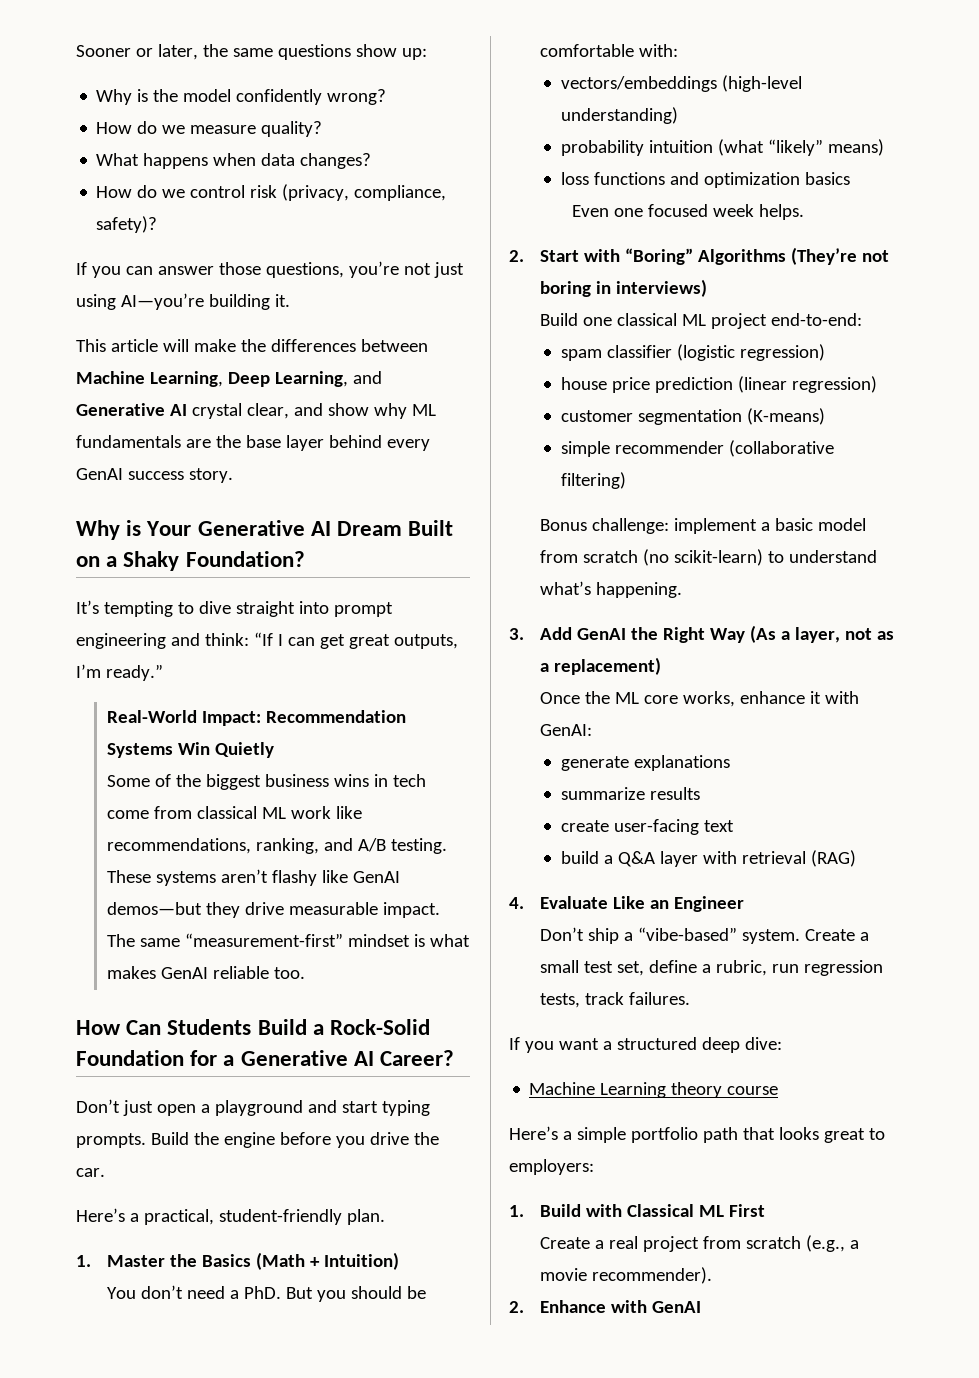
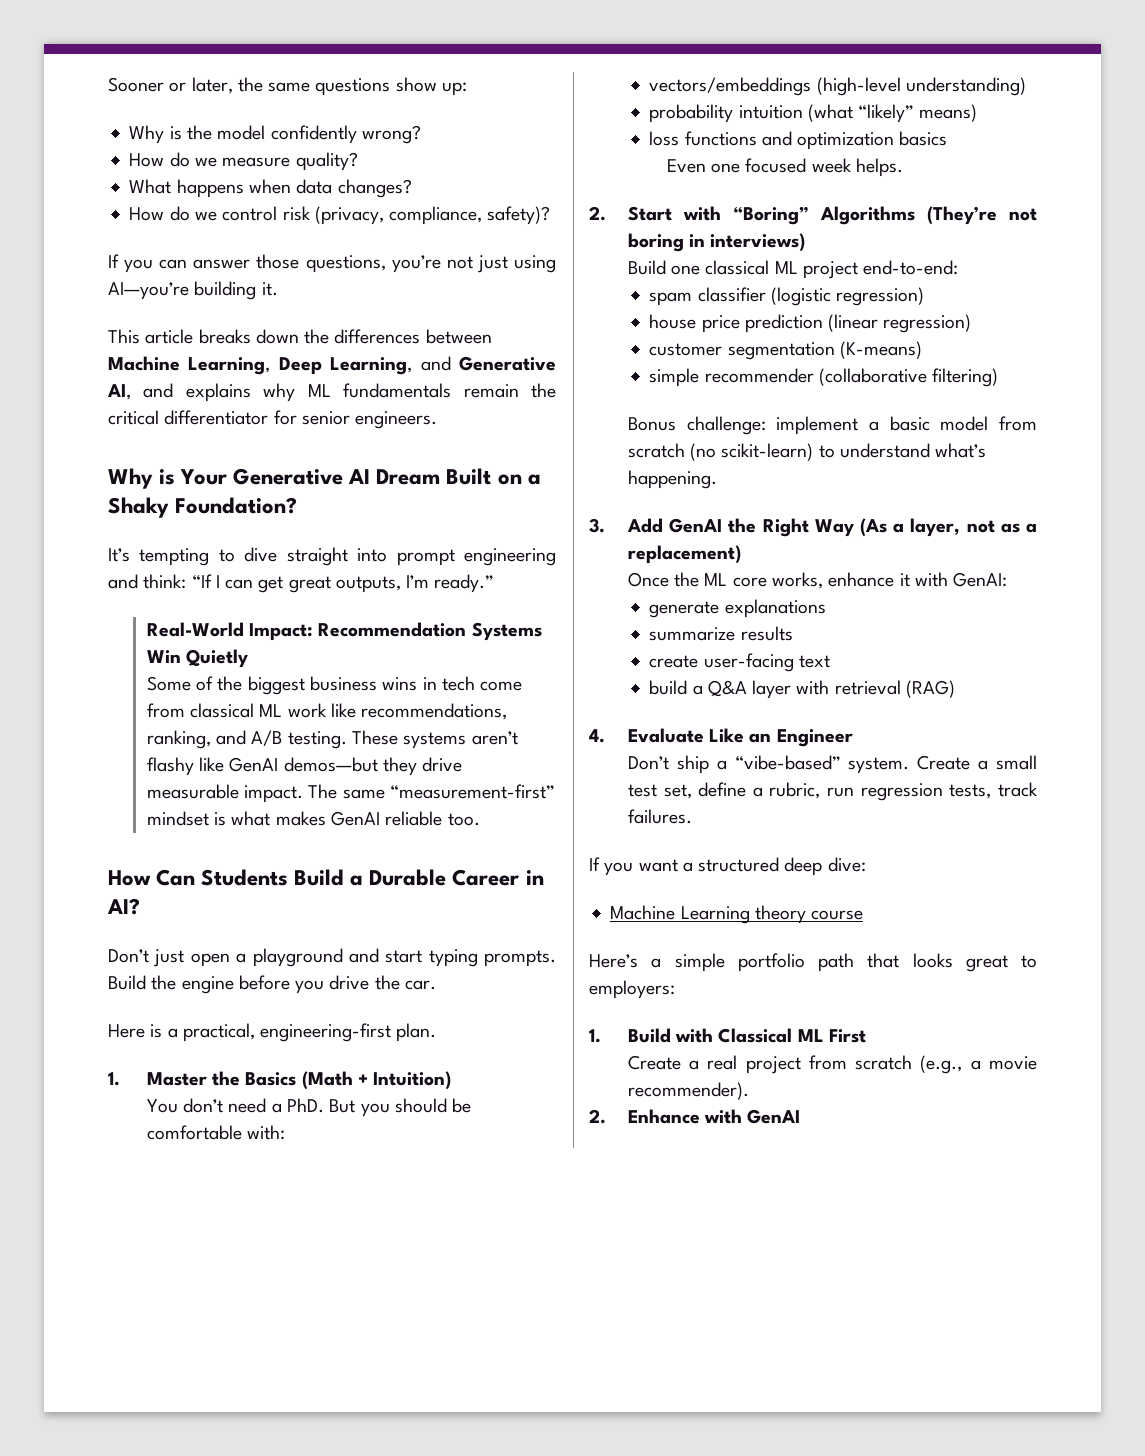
- This article will make the differences between Machine Learning, Deep Learning, and Generative AI crystal clear, and show why ML fundamentals are the base layer behind every GenAI success story.
+ This article breaks down the differences between Machine Learning, Deep Learning, and Generative AI, and explains why ML fundamentals remain the critical differentiator for senior engineers.
- How Can Students Build a Rock-Solid Foundation for a Generative AI Career?
+ How Can Students Build a Durable Career in AI?
- Here’s a practical, student-friendly plan.
+ Here is a practical, engineering-first plan.

